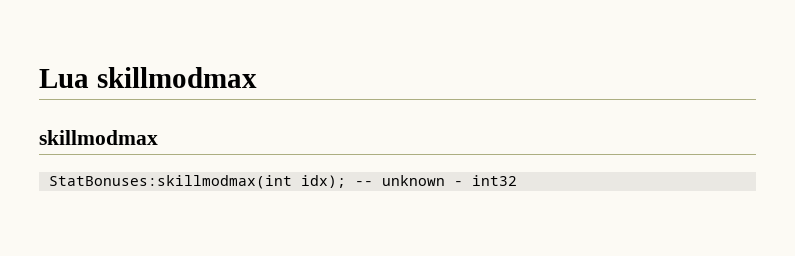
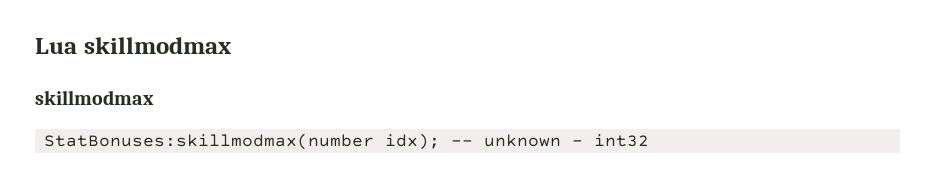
- StatBonuses:skillmodmax(int idx); -- unknown - int32
+ StatBonuses:skillmodmax(number idx); -- unknown - int32

